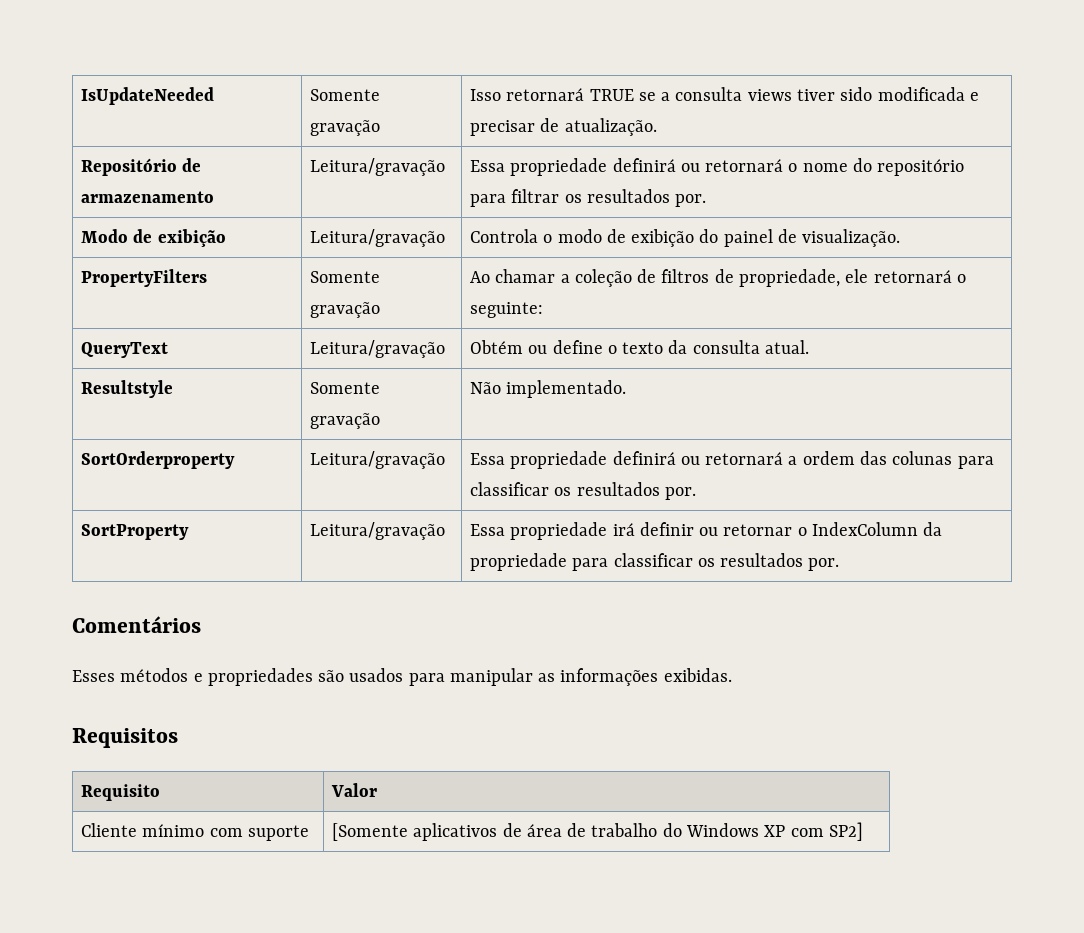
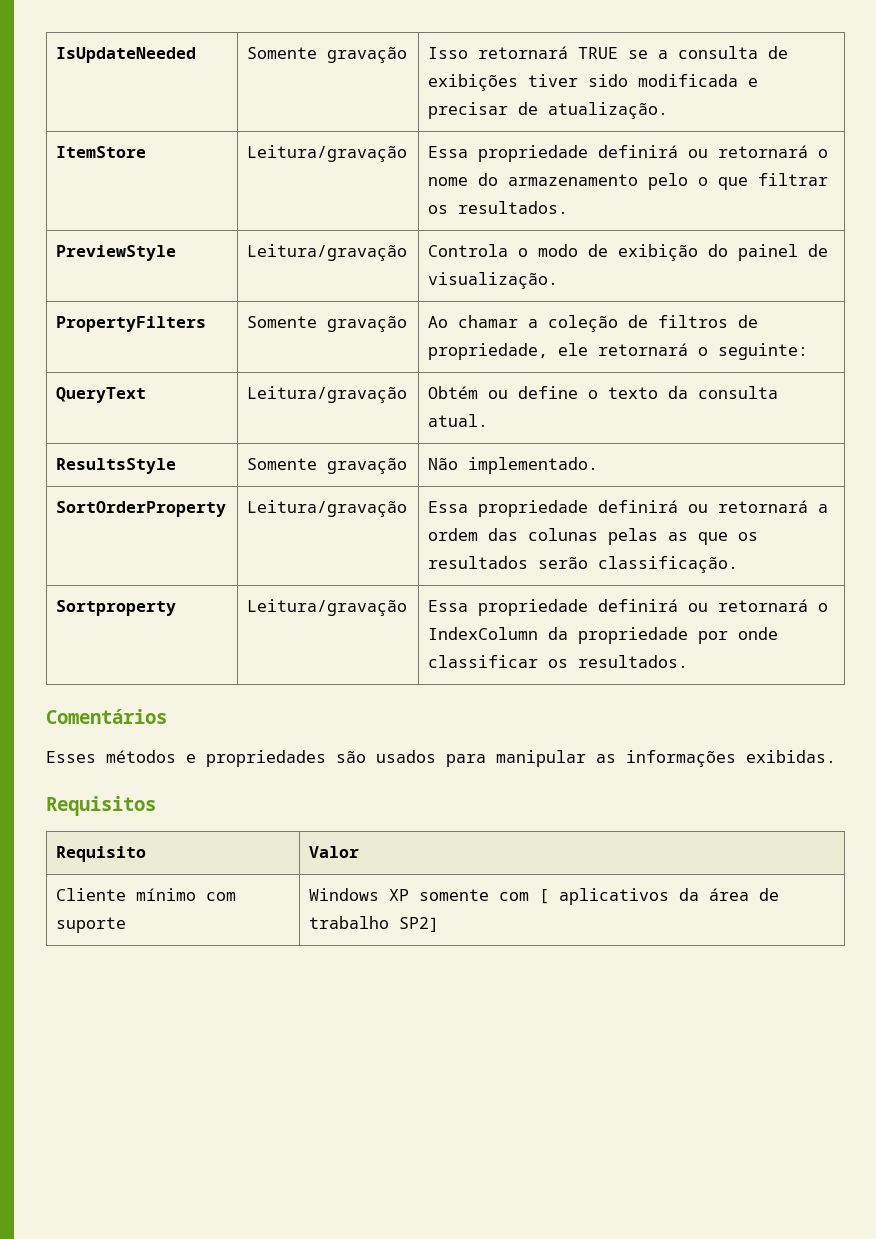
- IsUpdateNeeded | Somente gravação | Isso retornará TRUE se a consulta views tiver sido modificada e precisar de atualização.
+ IsUpdateNeeded | Somente gravação | Isso retornará TRUE se a consulta de exibições tiver sido modificada e precisar de atualização.
- Repositório de armazenamento | Leitura/gravação | Essa propriedade definirá ou retornará o nome do repositório para filtrar os resultados por.
- Modo de exibição | Leitura/gravação | Controla o modo de exibição do painel de visualização.
+ ItemStore | Leitura/gravação | Essa propriedade definirá ou retornará o nome do armazenamento pelo o que filtrar os resultados.
+ PreviewStyle | Leitura/gravação | Controla o modo de exibição do painel de visualização.
- Resultstyle | Somente gravação | Não implementado.
+ ResultsStyle | Somente gravação | Não implementado.
- SortOrderproperty | Leitura/gravação | Essa propriedade definirá ou retornará a ordem das colunas para classificar os resultados por.
- SortProperty | Leitura/gravação | Essa propriedade irá definir ou retornar o IndexColumn da propriedade para classificar os resultados por.
+ SortOrderProperty | Leitura/gravação | Essa propriedade definirá ou retornará a ordem das colunas pelas as que os resultados serão classificação.
+ Sortproperty | Leitura/gravação | Essa propriedade definirá ou retornará o IndexColumn da propriedade por onde classificar os resultados.
- Cliente mínimo com suporte | [Somente aplicativos de área de trabalho do Windows XP com SP2]
+ Cliente mínimo com suporte | Windows XP somente com [ aplicativos da área de trabalho SP2]

